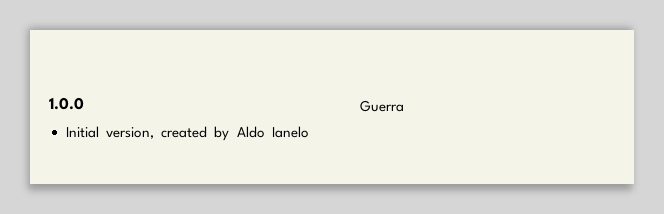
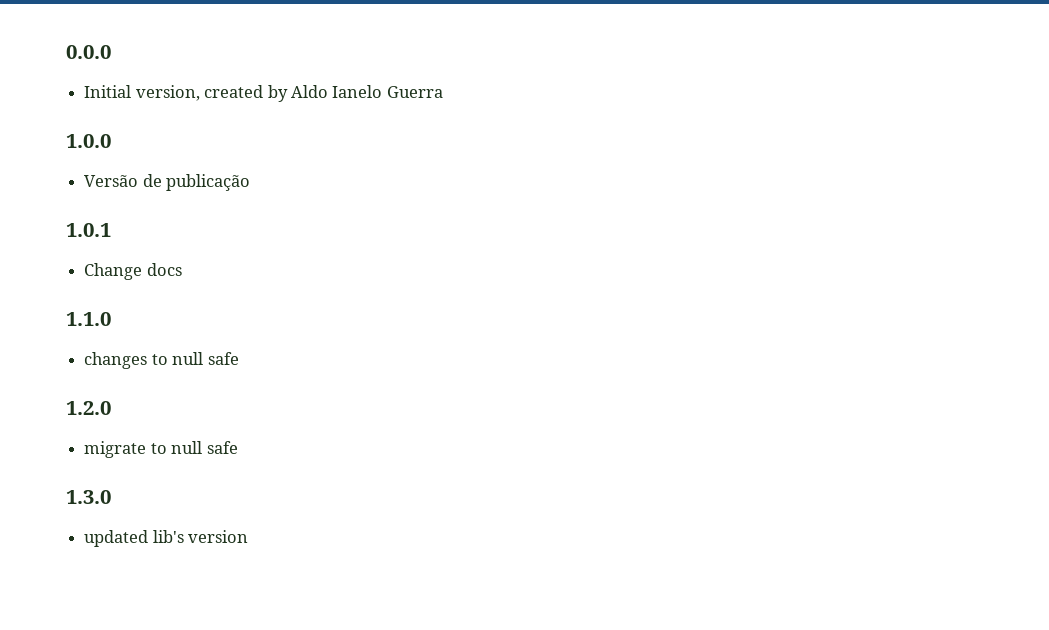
- 1.0.0
+ 0.0.0
+ 1.0.0
+ Versão de publicação
+ 1.0.1
+ Change docs
+ 1.1.0
+ changes to null safe
+ 1.2.0
+ migrate to null safe
+ 1.3.0
+ updated lib's version

